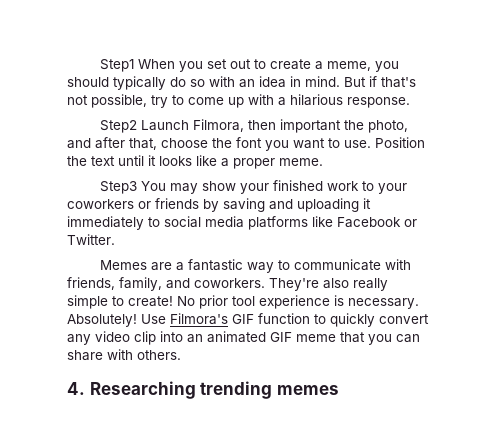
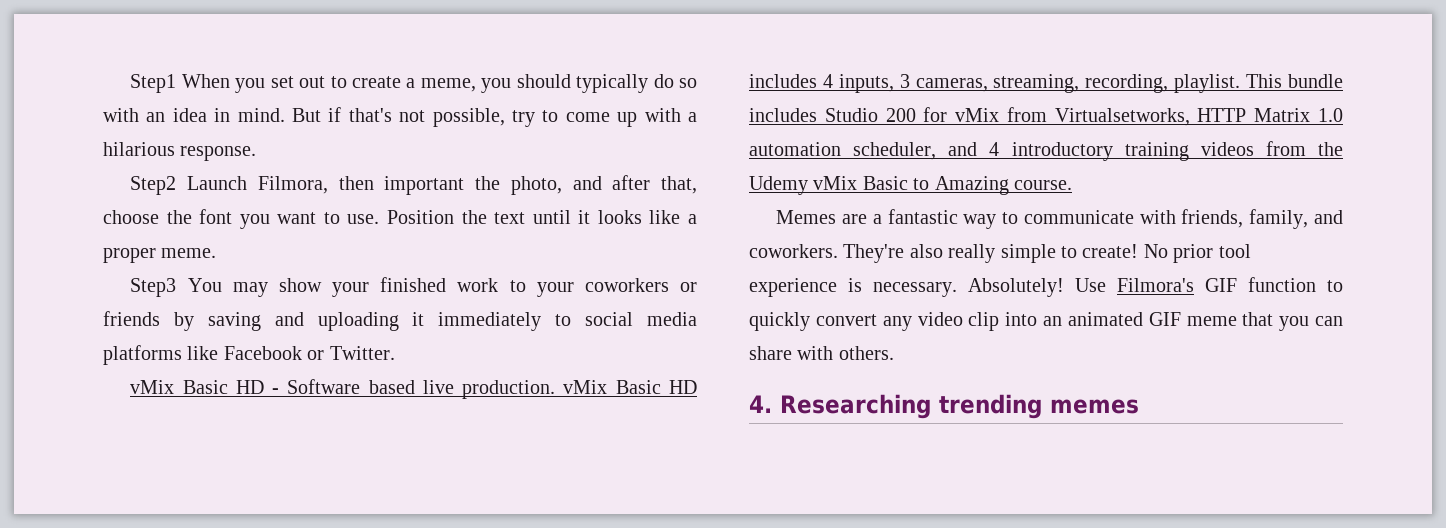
+ vMix Basic HD - Software based live production. vMix Basic HD includes 4 inputs, 3 cameras, streaming, recording, playlist. This bundle includes Studio 200 for vMix from Virtualsetworks, HTTP Matrix 1.0 automation scheduler, and 4 introductory training videos from the Udemy vMix Basic to Amazing course.

